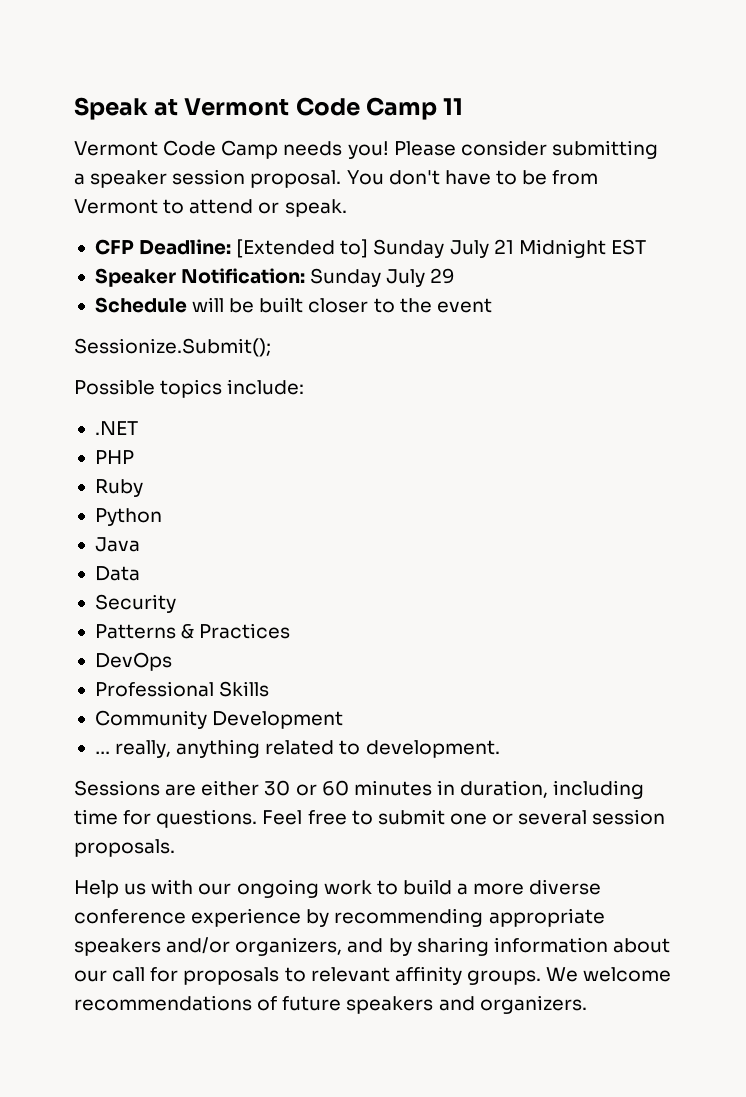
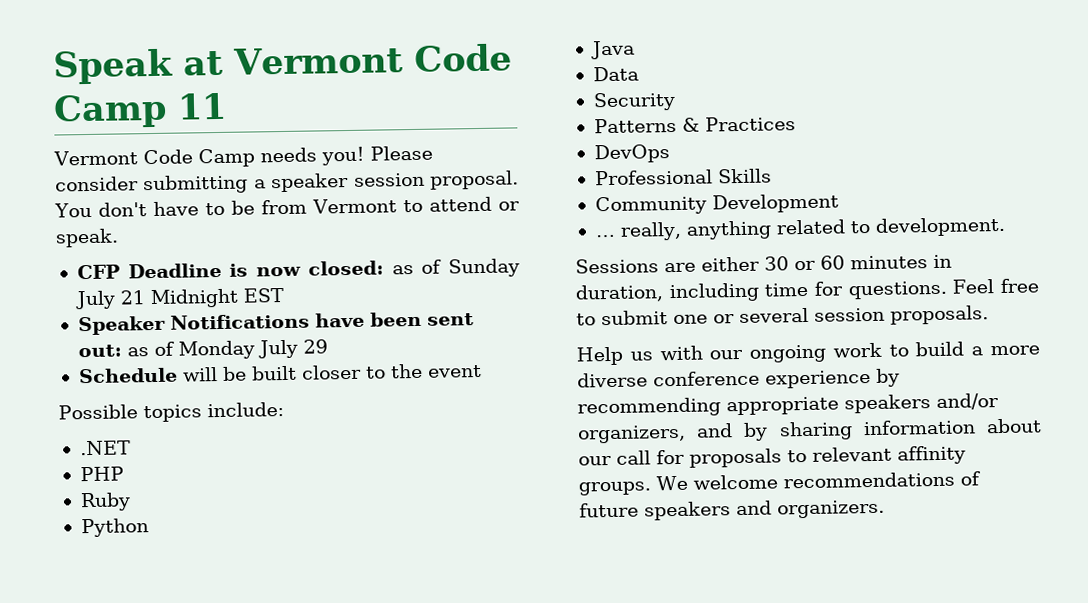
- CFP Deadline: [Extended to] Sunday July 21 Midnight EST
+ CFP Deadline is now closed: as of Sunday July 21 Midnight EST
- Speaker Notification: Sunday July 29
+ Speaker Notifications have been sent out: as of Monday July 29
- Sessionize.Submit();

